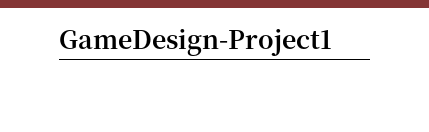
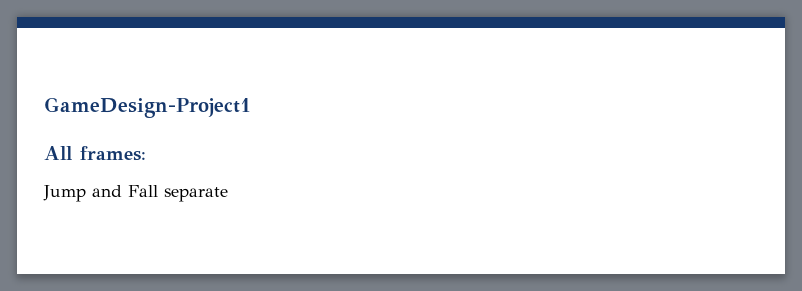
+ All frames:
+ Jump and Fall separate

